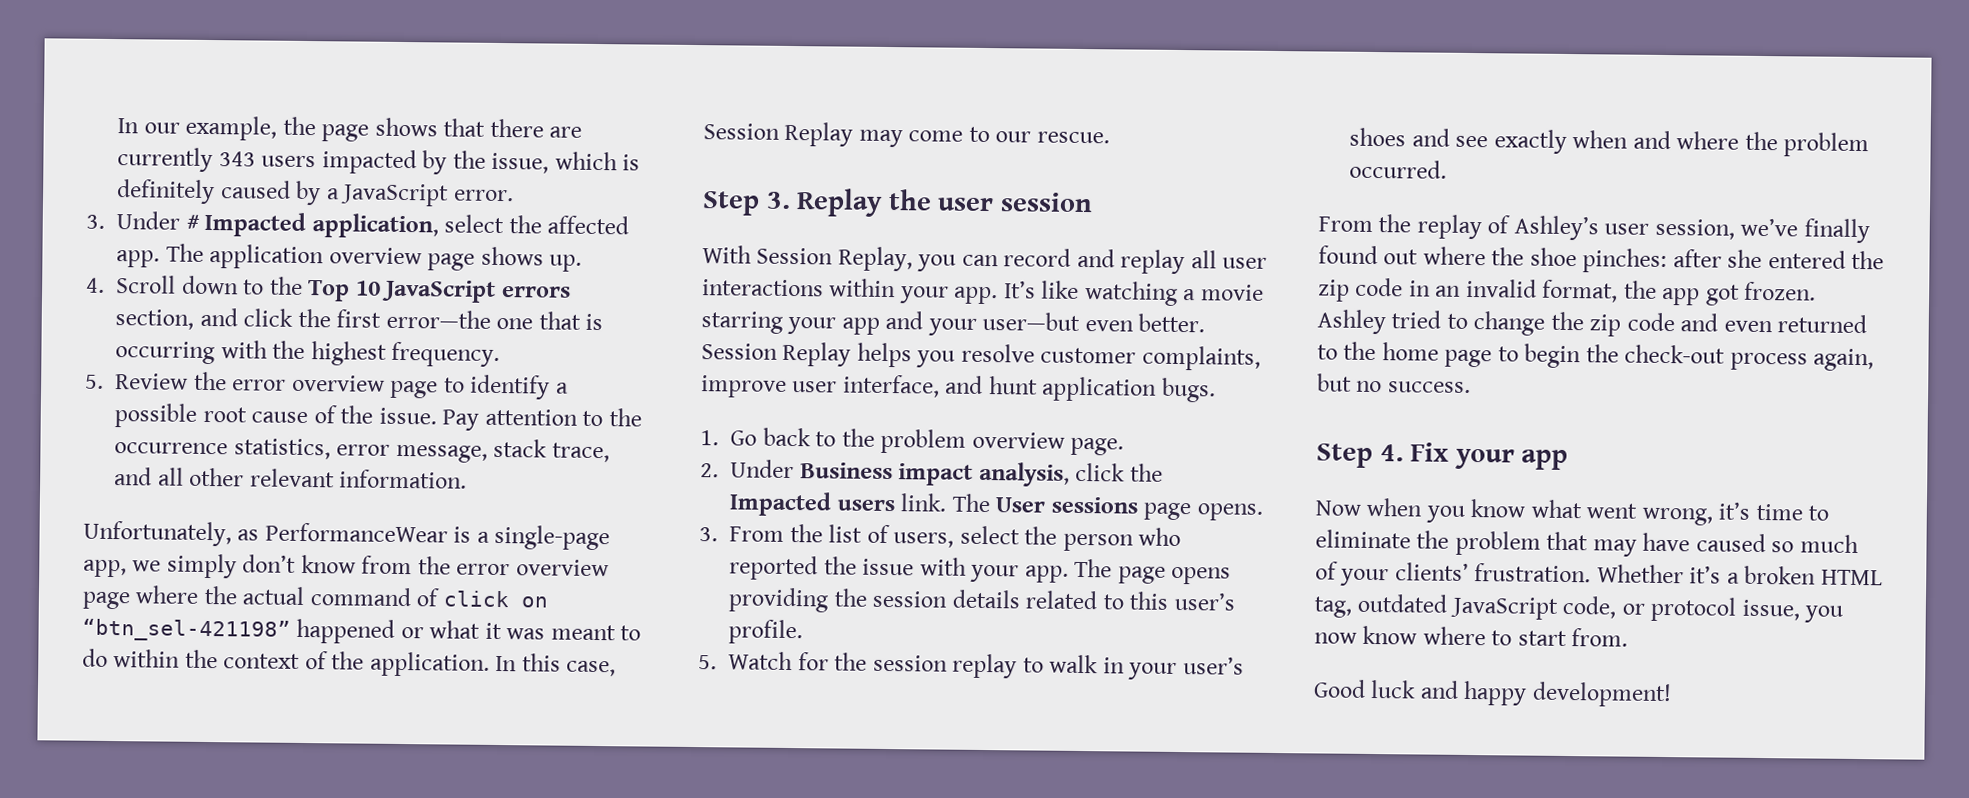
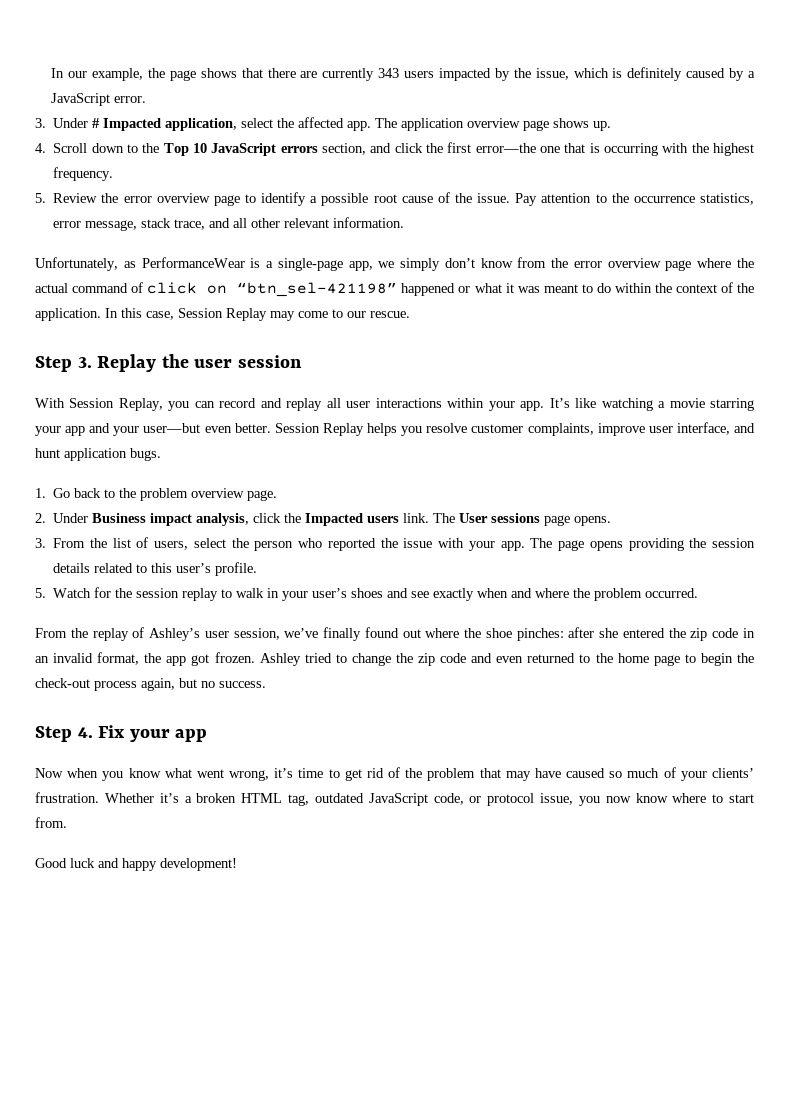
- Now when you know what went wrong, it’s time to eliminate the problem that may have caused so much of your clients’ frustration.
+ Now when you know what went wrong, it’s time to get rid of the problem that may have caused so much of your clients’ frustration.

